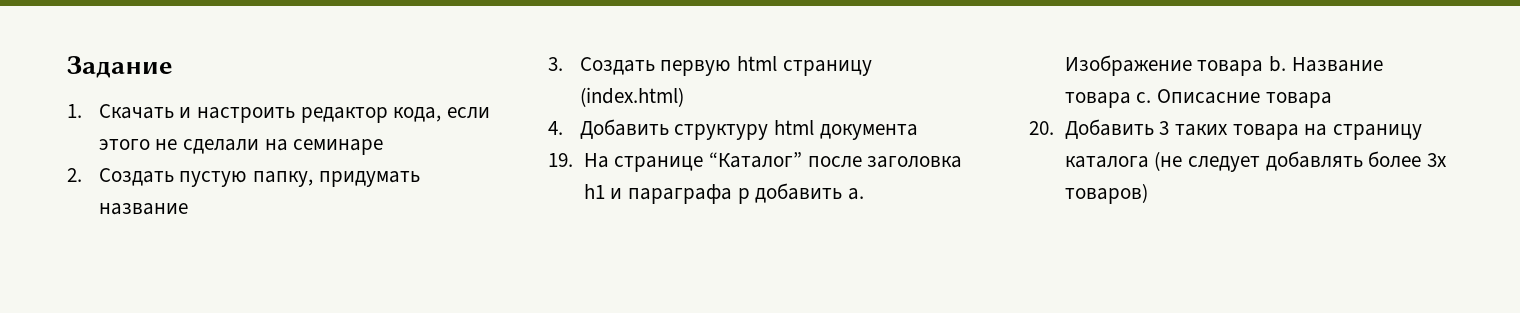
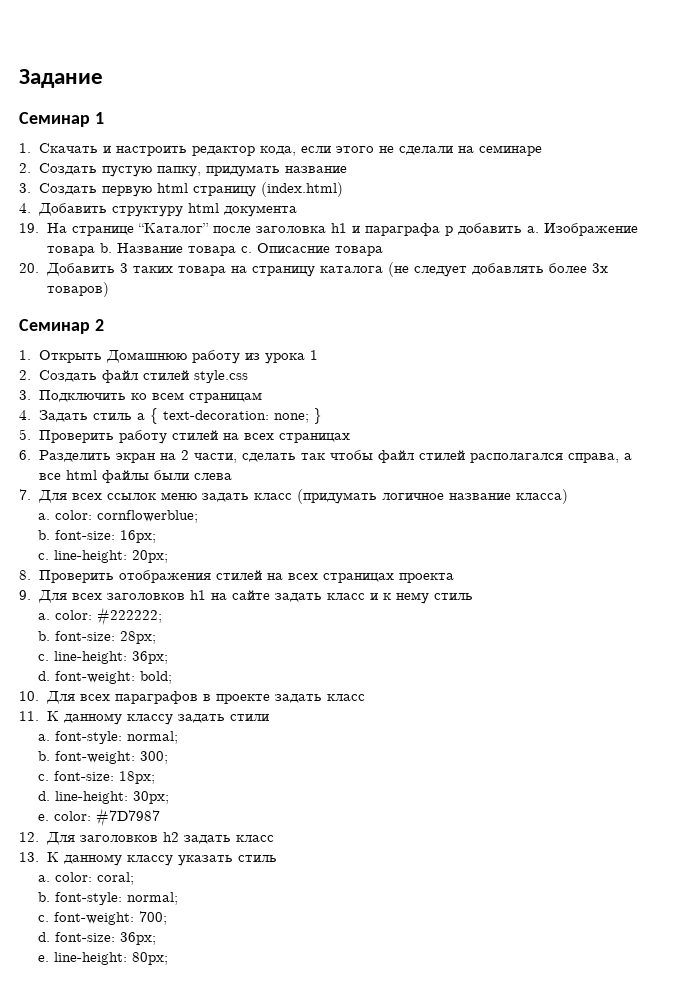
+ Семинар 1
+ Семинар 2
+ 1. Открыть Домашнюю работу из урока 1
+ 2. Создать файл стилей style.css
+ 3. Подключить ко всем страницам
+ 4. Задать стиль a { text-decoration: none; }
+ 5. Проверить работу стилей на всех страницах
+ 6. Разделить экран на 2 части, сделать так чтобы файл стилей располагался справа, а все html файлы были слева
+ 7. Для всех ссылок меню задать класс (придумать логичное название класса)
+ a. color: cornflowerblue;
+ b. font-size: 16px;
+ c. line-height: 20px;
+ 8. Проверить отображения стилей на всех страницах проекта
+ 9. Для всех заголовков h1 на сайте задать класс и к нему стиль
+ a. color: #222222;
+ b. font-size: 28px;
+ c. line-height: 36px;
+ d. font-weight: bold;
+ 10. Для всех параграфов в проекте задать класс
+ 11. К данному классу задать стили
+ a. font-style: normal;
+ b. font-weight: 300;
+ c. font-size: 18px;
+ d. line-height: 30px;
+ e. color: #7D7987
+ 12. Для заголовков h2 задать класс
+ 13. К данному классу указать стиль
+ a. color: coral;
+ b. font-style: normal;
+ c. font-weight: 700;
+ d. font-size: 36px;
+ e. line-height: 80px;

